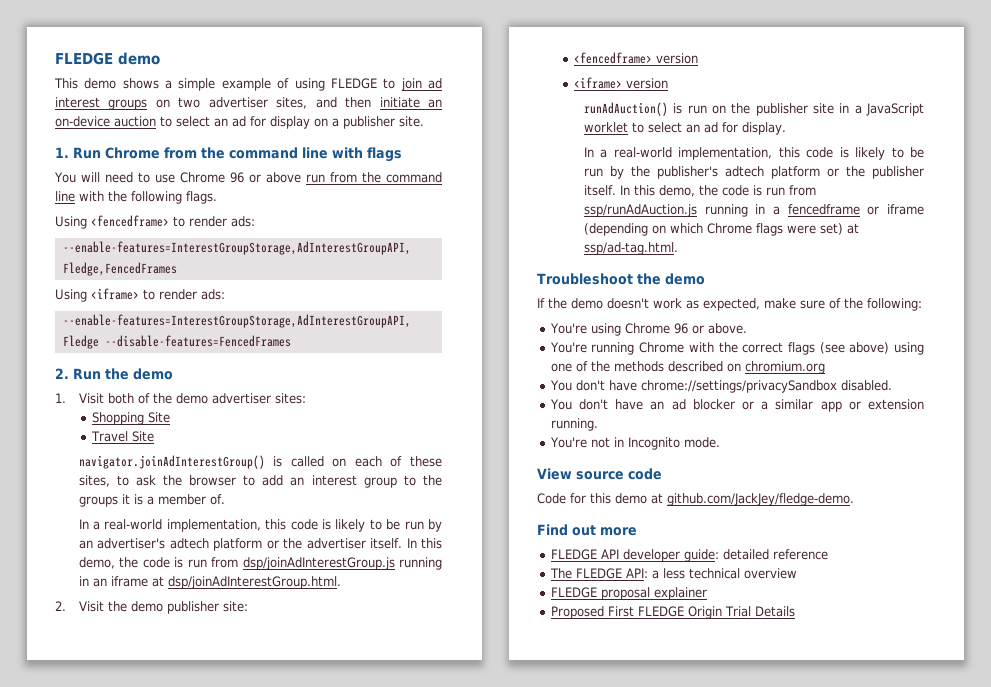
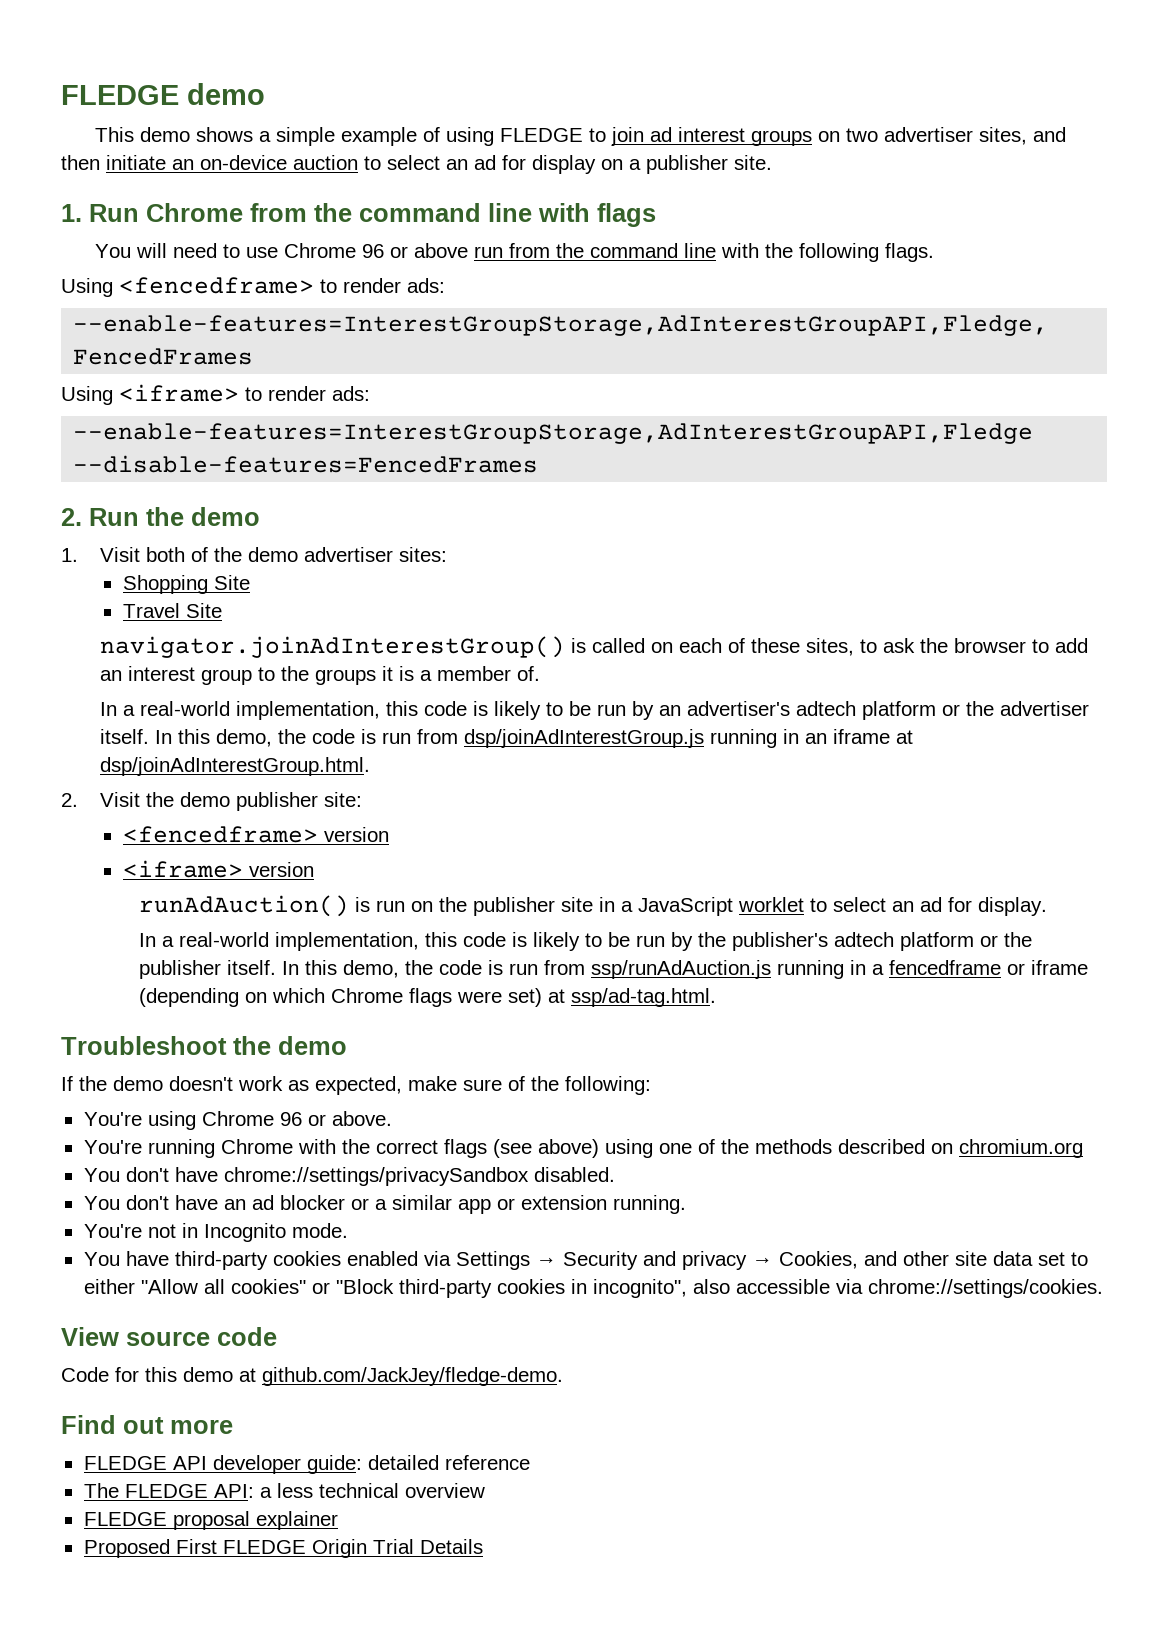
+ You have third-party cookies enabled via Settings → Security and privacy → Cookies, and other site data set to either "Allow all cookies" or "Block third-party cookies in incognito", also accessible via chrome://settings/cookies.

